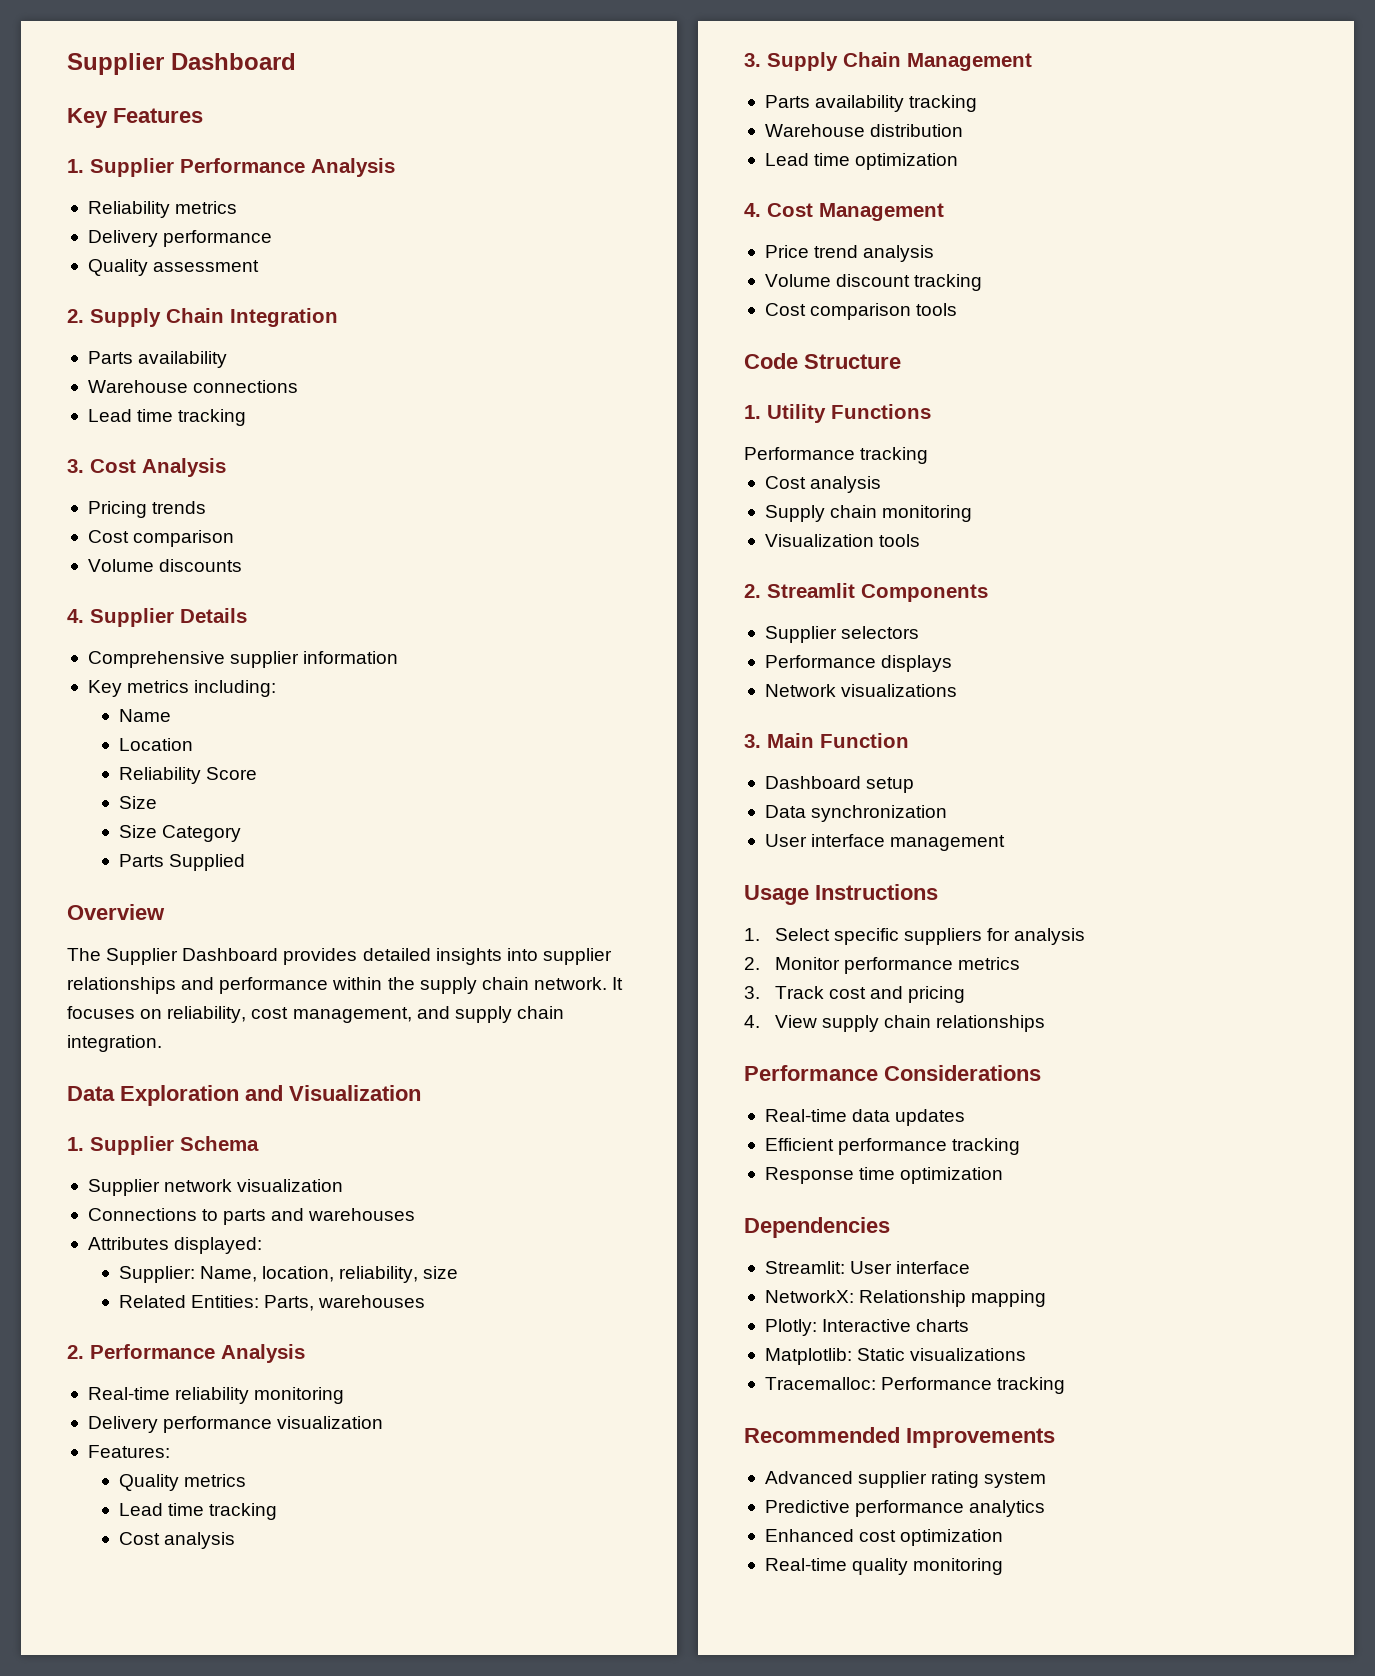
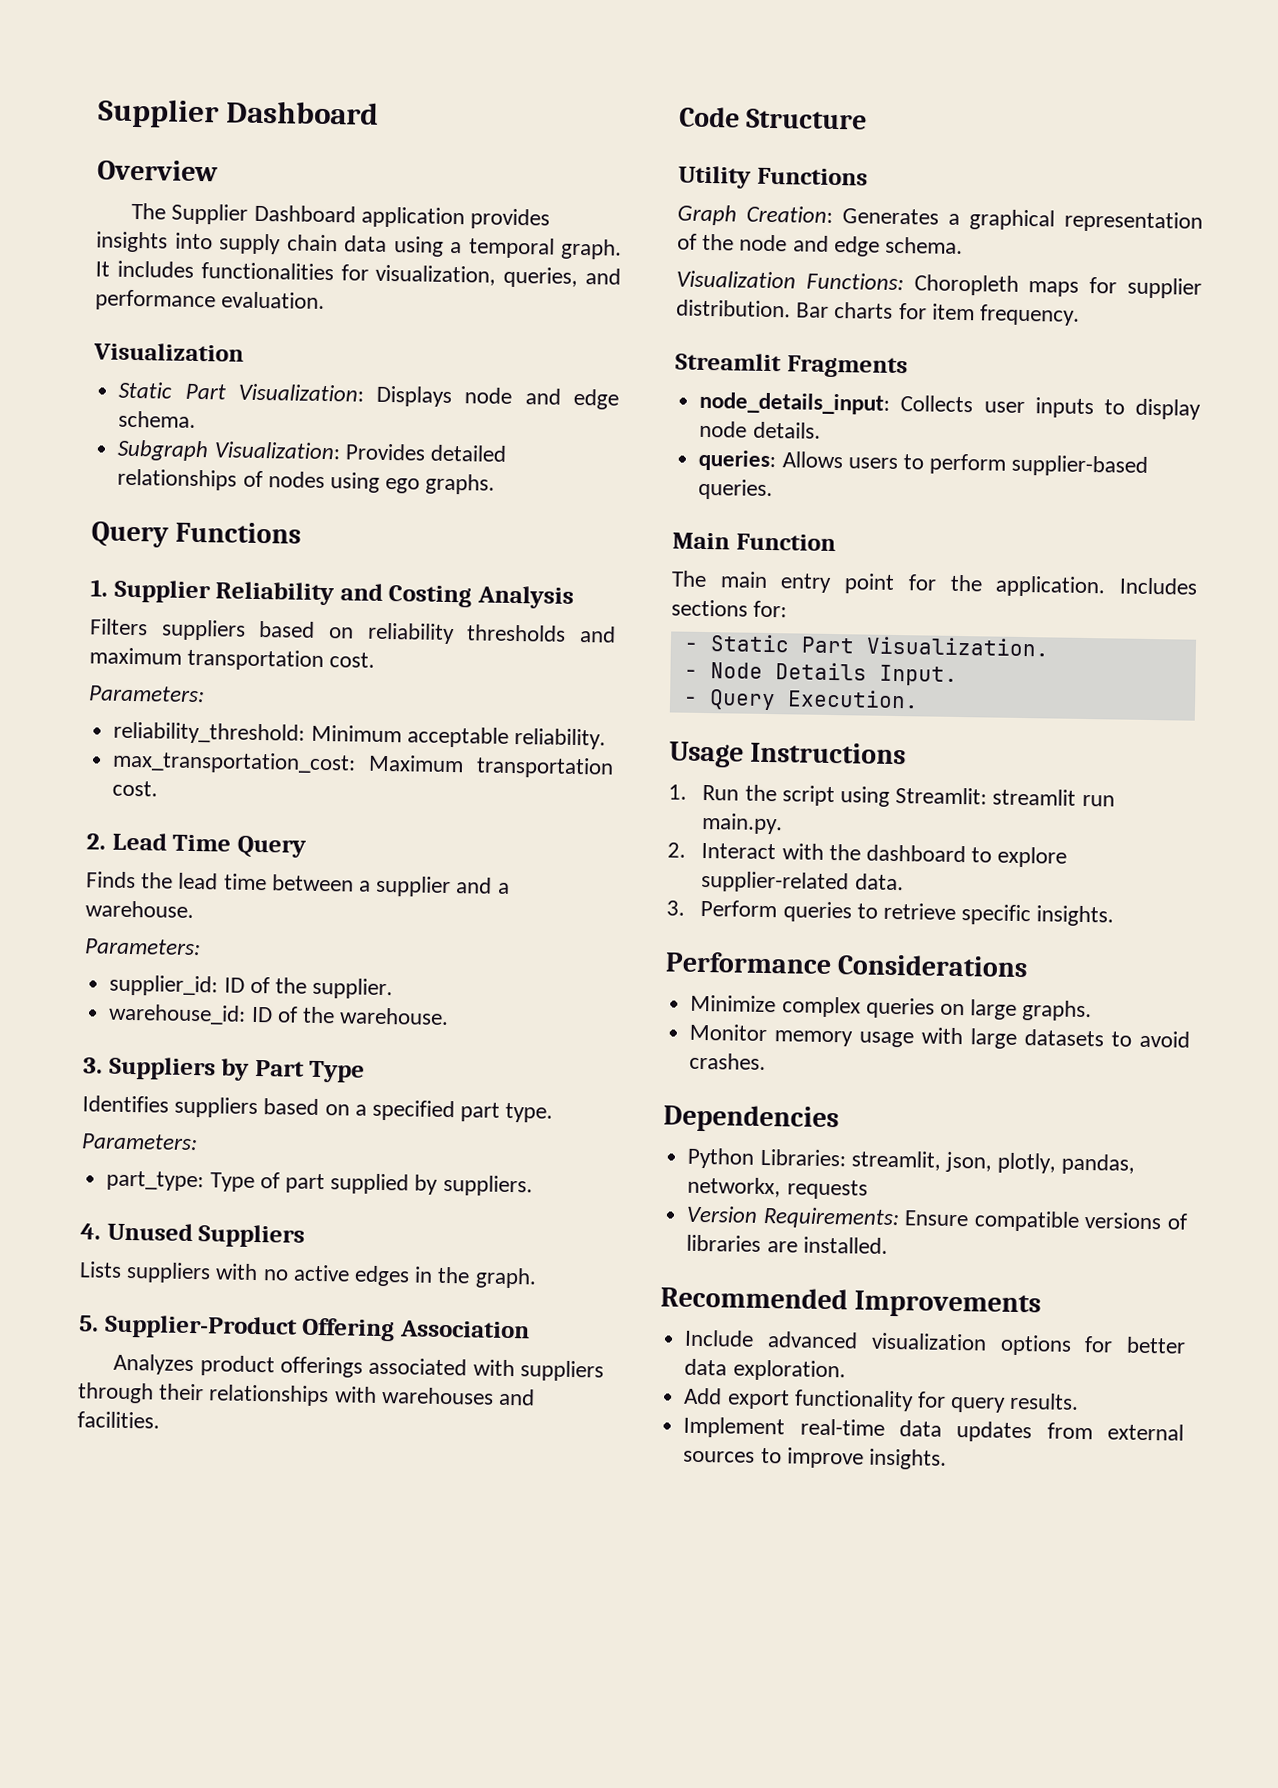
- Key Features
- 1. Supplier Performance Analysis
- Reliability metrics
- Delivery performance
- Quality assessment
- 2. Supply Chain Integration
- Parts availability
- Warehouse connections
- Lead time tracking
- 3. Cost Analysis
- Pricing trends
- Cost comparison
- Volume discounts
- 4. Supplier Details
- Comprehensive supplier information
- Key metrics including:
- Name
- Location
- Reliability Score
- Size
- Size Category
- Parts Supplied
  Overview
- The Supplier Dashboard provides detailed insights into supplier relationships and performance within the supply chain network. It focuses on reliability, cost management, and supply chain integration.
- Data Exploration and Visualization
- 1. Supplier Schema
- Supplier network visualization
- Connections to parts and warehouses
- Attributes displayed:
- Supplier: Name, location, reliability, size
- Related Entities: Parts, warehouses
- 2. Performance Analysis
- Real-time reliability monitoring
- Delivery performance visualization
- Features:
- Quality metrics
- Lead time tracking
- Cost analysis
- 3. Supply Chain Management
- Parts availability tracking
- Warehouse distribution
- Lead time optimization
- 4. Cost Management
- Price trend analysis
- Volume discount tracking
- Cost comparison tools
+ The Supplier Dashboard application provides insights into supply chain data using a temporal graph. It includes functionalities for visualization, queries, and performance evaluation.
+ Visualization
+ Static Part Visualization: Displays node and edge schema.
+ Subgraph Visualization: Provides detailed relationships of nodes using ego graphs.
+ Query Functions
+ 1. Supplier Reliability and Costing Analysis
+ Filters suppliers based on reliability thresholds and maximum transportation cost.
+ Parameters:
+ reliability_threshold: Minimum acceptable reliability.
+ max_transportation_cost: Maximum transportation cost.
+ 2. Lead Time Query
+ Finds the lead time between a supplier and a warehouse.
+ Parameters:
+ supplier_id: ID of the supplier.
+ warehouse_id: ID of the warehouse.
+ 3. Suppliers by Part Type
+ Identifies suppliers based on a specified part type.
+ Parameters:
+ part_type: Type of part supplied by suppliers.
+ 4. Unused Suppliers
+ Lists suppliers with no active edges in the graph.
+ 5. Supplier-Product Offering Association
+ Analyzes product offerings associated with suppliers through their relationships with warehouses and facilities.
- 1. Utility Functions
- Performance tracking
- Cost analysis
- Supply chain monitoring
- Visualization tools
- 2. Streamlit Components
- Supplier selectors
- Performance displays
- Network visualizations
- 3. Main Function
- Dashboard setup
- Data synchronization
- User interface management
+ Utility Functions
+ Graph Creation: Generates a graphical representation of the node and edge schema.
+ Visualization Functions: Choropleth maps for supplier distribution. Bar charts for item frequency.
+ Streamlit Fragments
+ node_details_input: Collects user inputs to display node details.
+ queries: Allows users to perform supplier-based queries.
+ Main Function
+ The main entry point for the application. Includes sections for:
+ - Static Part Visualization.
+ - Node Details Input.
+ - Query Execution.
  Usage Instructions
- 1. Select specific suppliers for analysis
- 2. Monitor performance metrics
- 3. Track cost and pricing
- 4. View supply chain relationships
+ 1. Run the script using Streamlit: streamlit run main.py.
+ 2. Interact with the dashboard to explore supplier-related data.
+ 3. Perform queries to retrieve specific insights.
  Performance Considerations
- Real-time data updates
- Efficient performance tracking
- Response time optimization
+ Minimize complex queries on large graphs.
+ Monitor memory usage with large datasets to avoid crashes.
  Dependencies
- Streamlit: User interface
- NetworkX: Relationship mapping
- Plotly: Interactive charts
- Matplotlib: Static visualizations
- Tracemalloc: Performance tracking
+ Python Libraries: streamlit, json, plotly, pandas, networkx, requests
+ Version Requirements: Ensure compatible versions of libraries are installed.
  Recommended Improvements
- Advanced supplier rating system
- Predictive performance analytics
- Enhanced cost optimization
- Real-time quality monitoring
+ Include advanced visualization options for better data exploration.
+ Add export functionality for query results.
+ Implement real-time data updates from external sources to improve insights.

